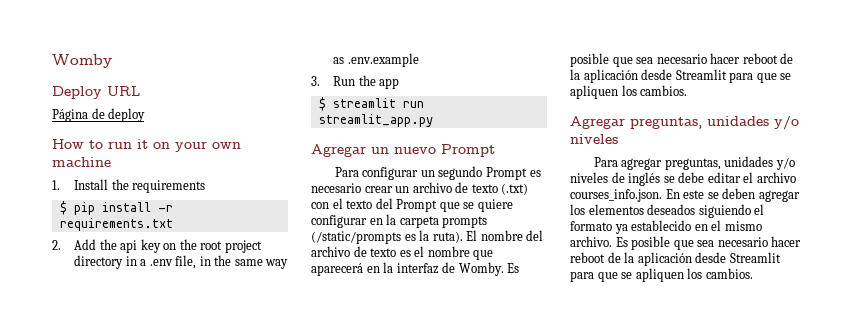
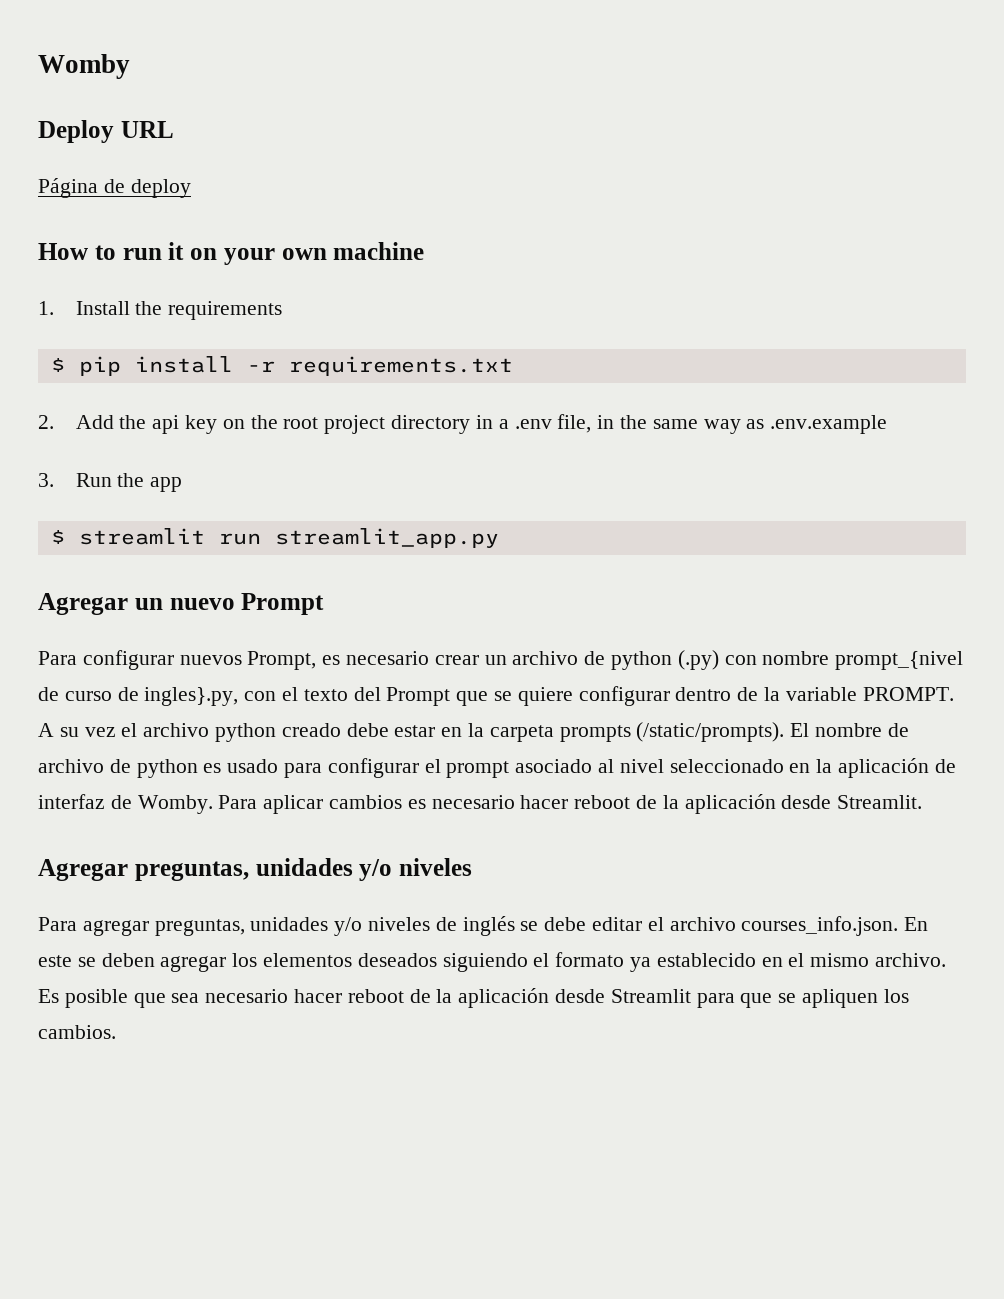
- Para configurar un segundo Prompt es necesario crear un archivo de texto (.txt) con el texto del Prompt que se quiere configurar en la carpeta prompts (/static/prompts es la ruta).
+ Para configurar nuevos Prompt, es necesario crear un archivo de python (.py) con nombre prompt_{nivel de curso de ingles}.py, con el texto del Prompt que se quiere configurar dentro de la variable PROMPT. A su vez el archivo python creado debe estar en la carpeta prompts (/static/prompts).
- El nombre del archivo de texto es el nombre que aparecerá en la interfaz de Womby. Es posible que sea necesario hacer reboot de la aplicación desde Streamlit para que se apliquen los cambios.
+ El nombre de archivo de python es usado para configurar el prompt asociado al nivel seleccionado en la aplicación de interfaz de Womby. Para aplicar cambios es necesario hacer reboot de la aplicación desde Streamlit.

